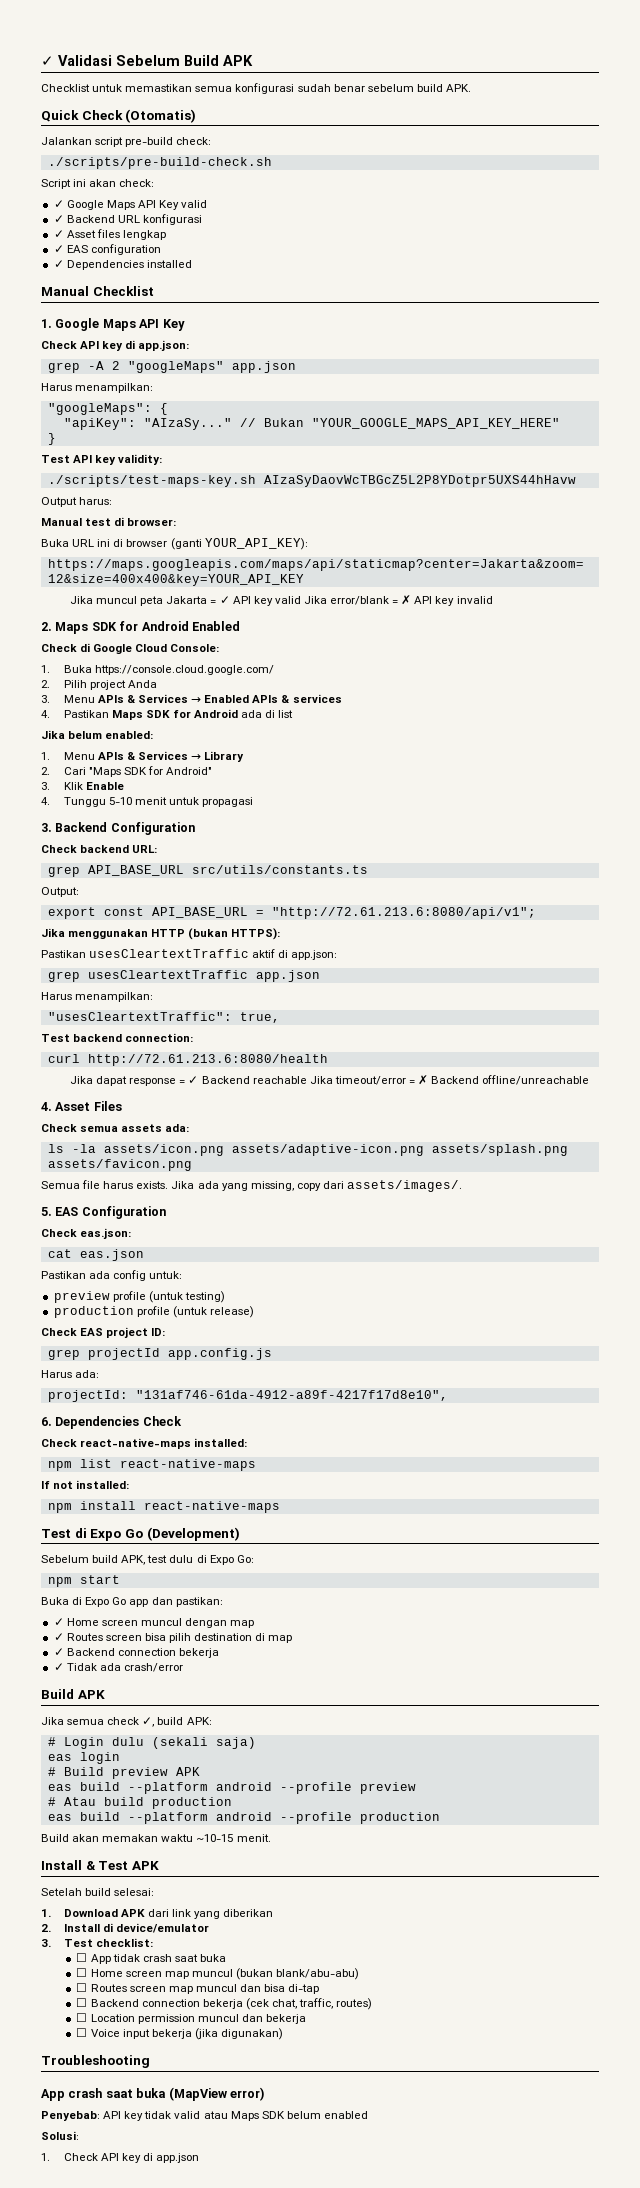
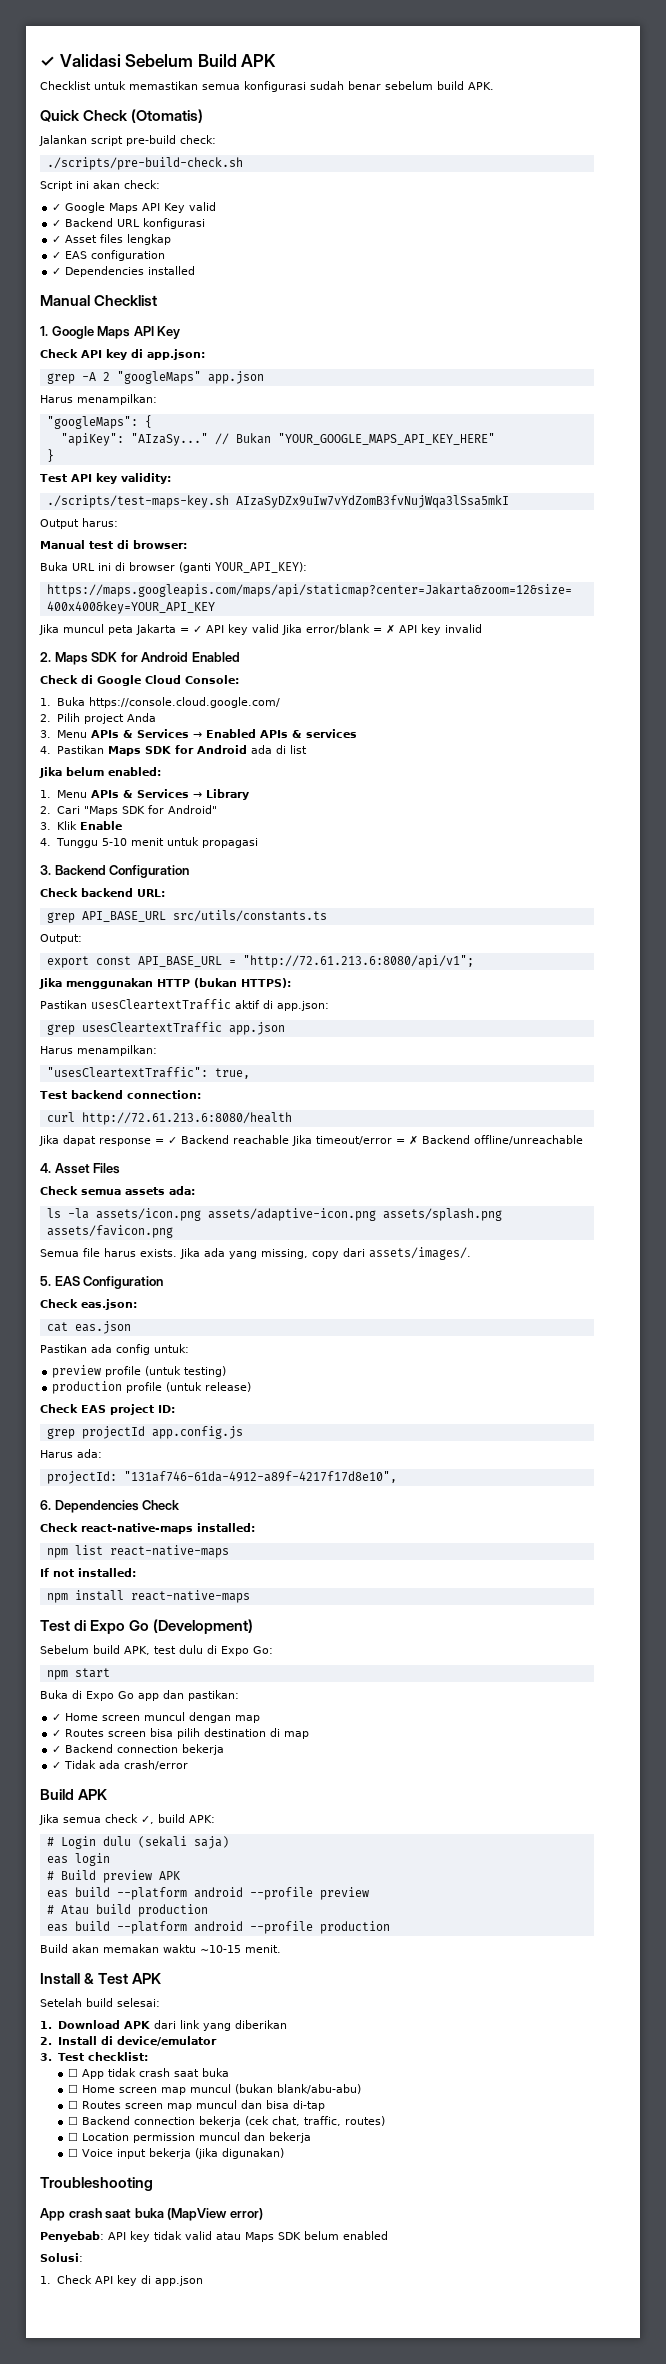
- ./scripts/test-maps-key.sh AIzaSyDaovWcTBGcZ5L2P8YDotpr5UXS44hHavw
+ ./scripts/test-maps-key.sh AIzaSyDZx9uIw7vYdZomB3fvNujWqa3lSsa5mkI

